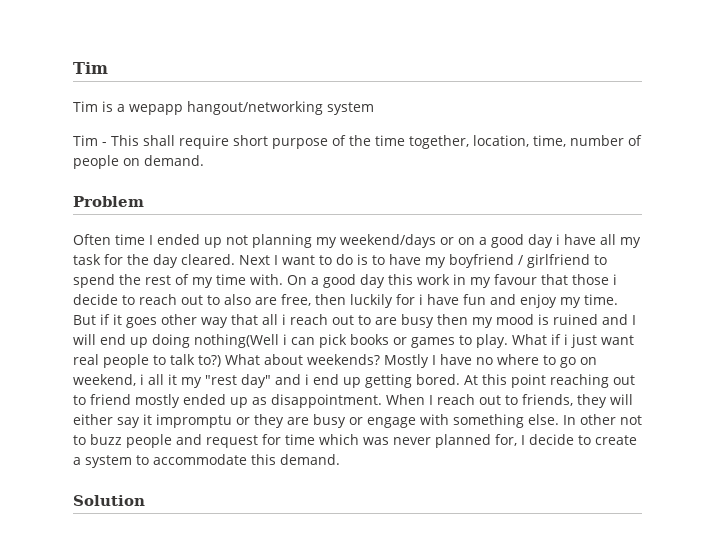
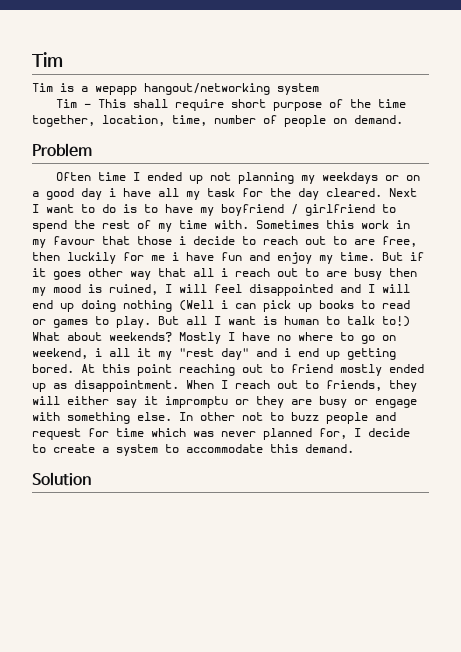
- Often time I ended up not planning my weekend/days or on a good day i have all my task for the day cleared.
+ Often time I ended up not planning my weekdays or on a good day i have all my task for the day cleared.
- On a good day this work in my favour that those i decide to reach out to also are free, then luckily for i have fun and enjoy my time.
+ Sometimes this work in my favour that those i decide to reach out to are free, then luckily for me i have fun and enjoy my time.
- But if it goes other way that all i reach out to are busy then my mood is ruined and I will end up doing nothing(Well i can pick books or games to play. What if i just want real people to talk to?)
+ But if it goes other way that all i reach out to are busy then my mood is ruined, I will feel disappointed and I will end up doing nothing (Well i can pick up books to read or games to play. But all I want is human to talk to!)

